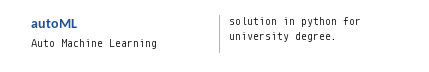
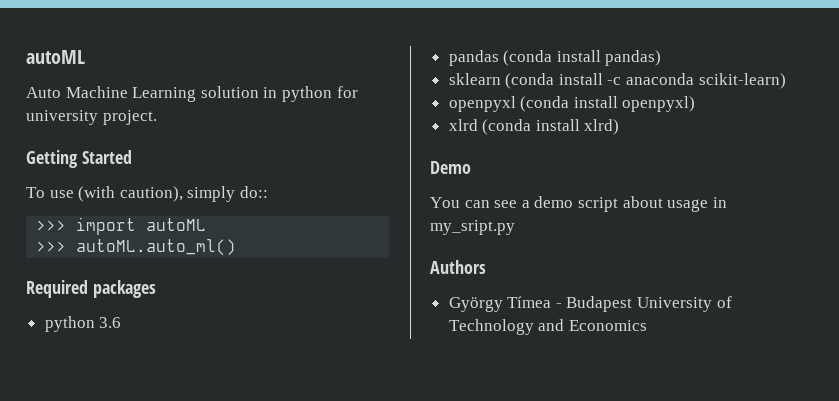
- Auto Machine Learning solution in python for university degree.
+ Auto Machine Learning solution in python for university project.
+ Getting Started
+ To use (with caution), simply do::
+ >>> import autoML
+ >>> autoML.auto_ml()
+ Required packages
+ python 3.6
+ pandas (conda install pandas)
+ sklearn (conda install -c anaconda scikit-learn)
+ openpyxl (conda install openpyxl)
+ xlrd (conda install xlrd)
+ Demo
+ You can see a demo script about usage in my_sript.py
+ Authors
+ György Tímea - Budapest University of Technology and Economics

